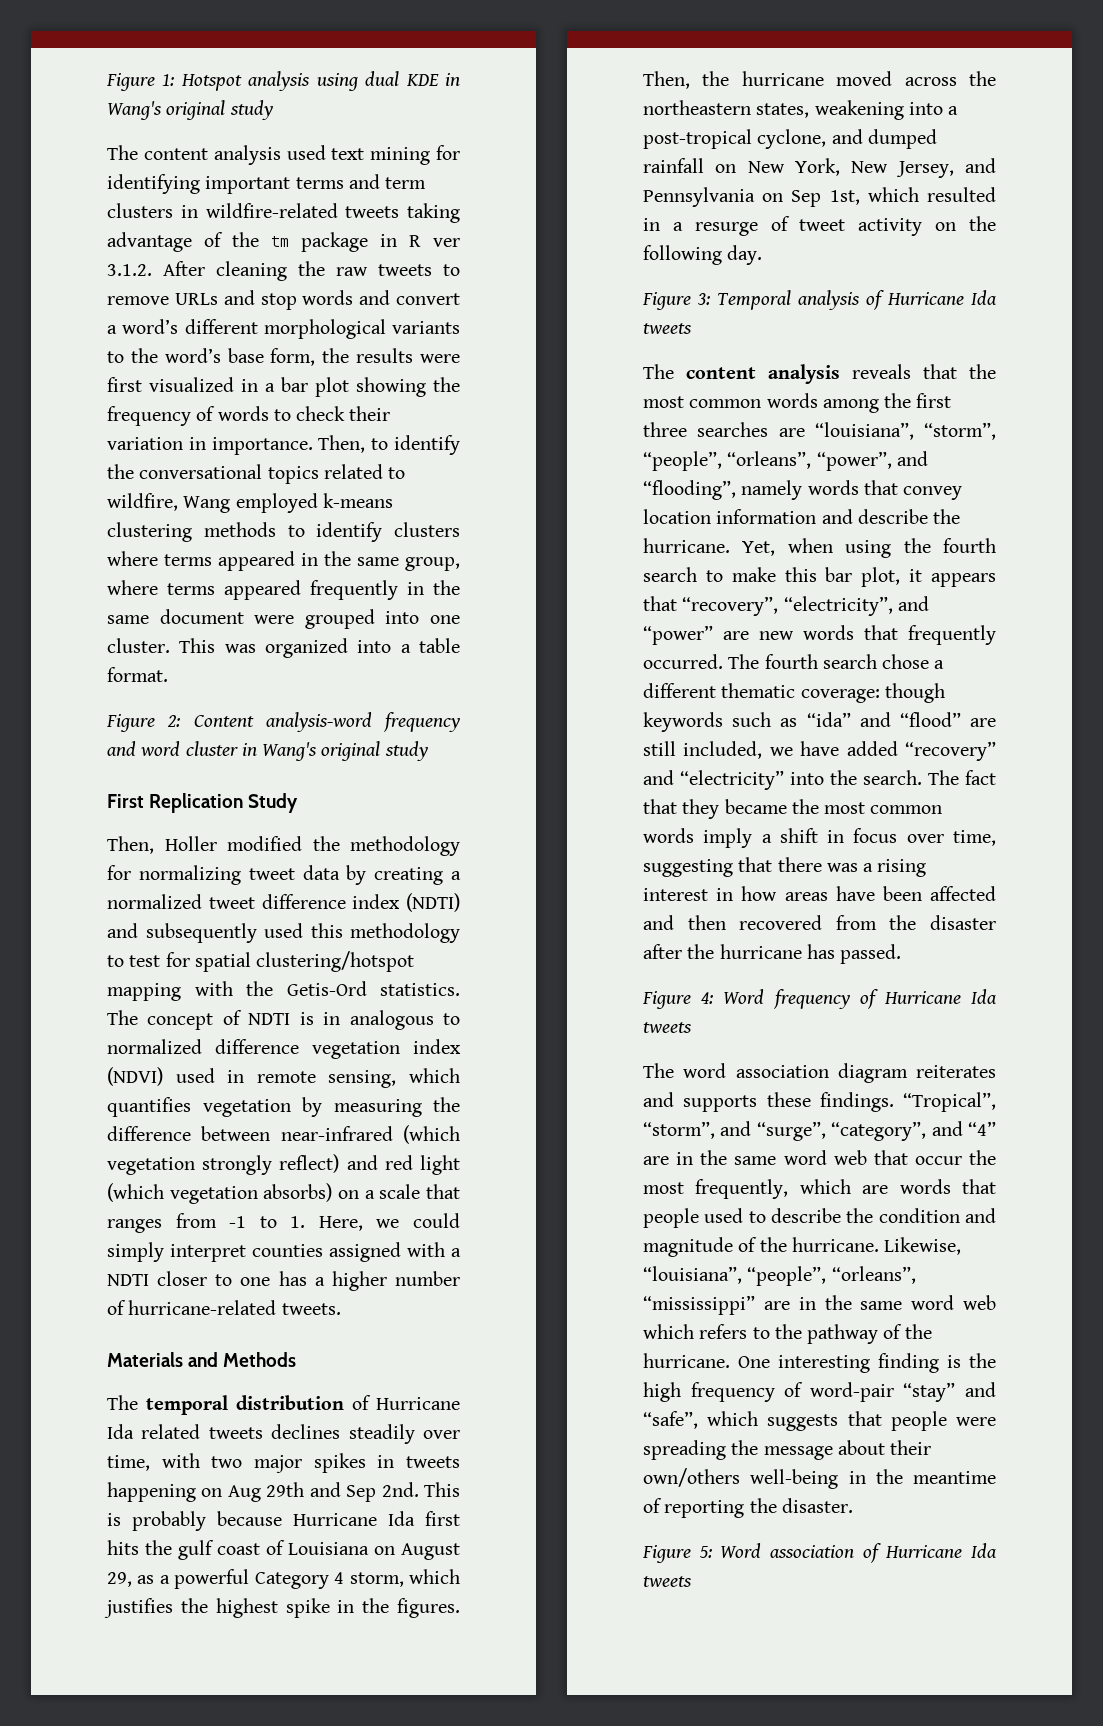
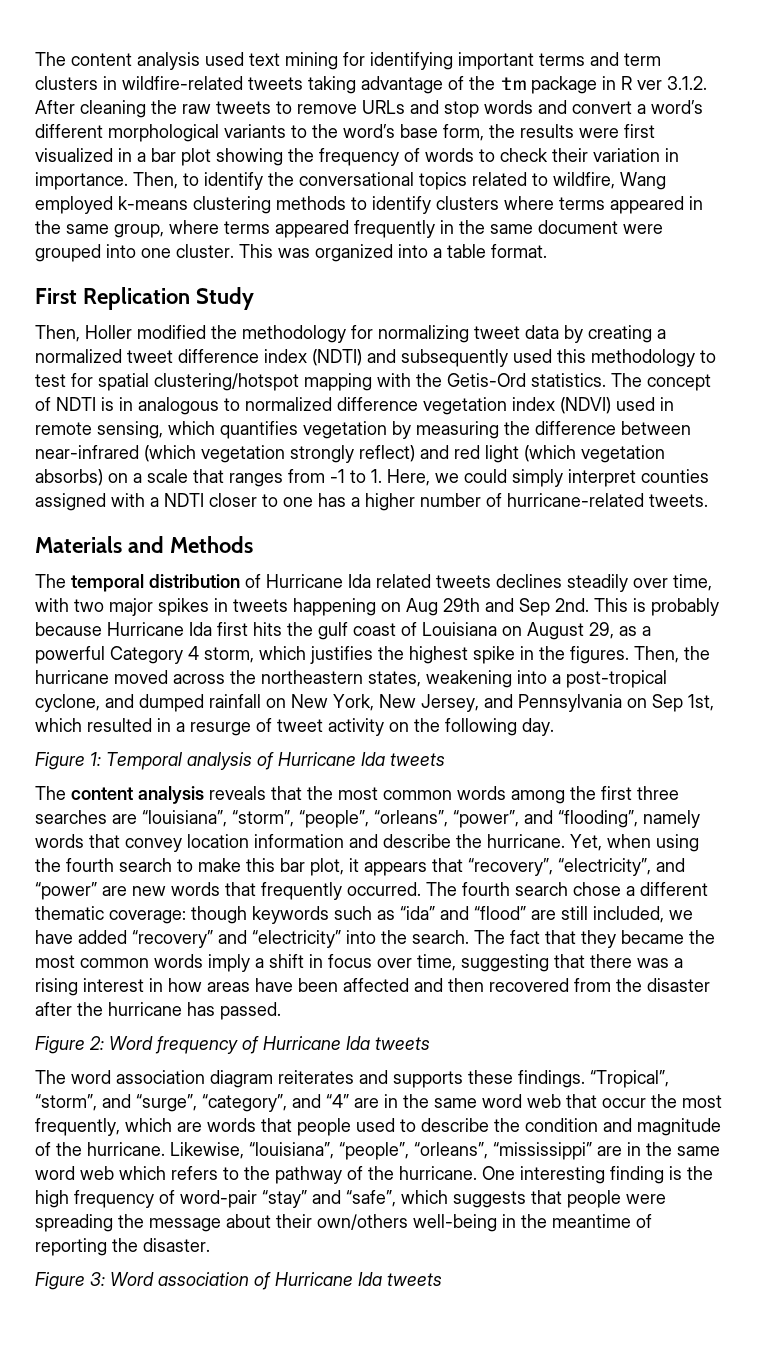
- Figure 1: Hotspot analysis using dual KDE in Wang's original study
- Figure 2: Content analysis-word frequency and word cluster in Wang's original study
- Figure 3: Temporal analysis of Hurricane Ida tweets
+ Figure 1: Temporal analysis of Hurricane Ida tweets
- Figure 4: Word frequency of Hurricane Ida tweets
+ Figure 2: Word frequency of Hurricane Ida tweets
- Figure 5: Word association of Hurricane Ida tweets
+ Figure 3: Word association of Hurricane Ida tweets

